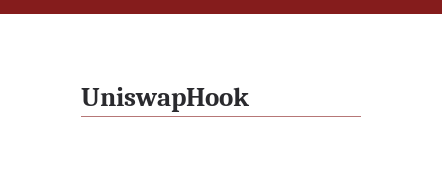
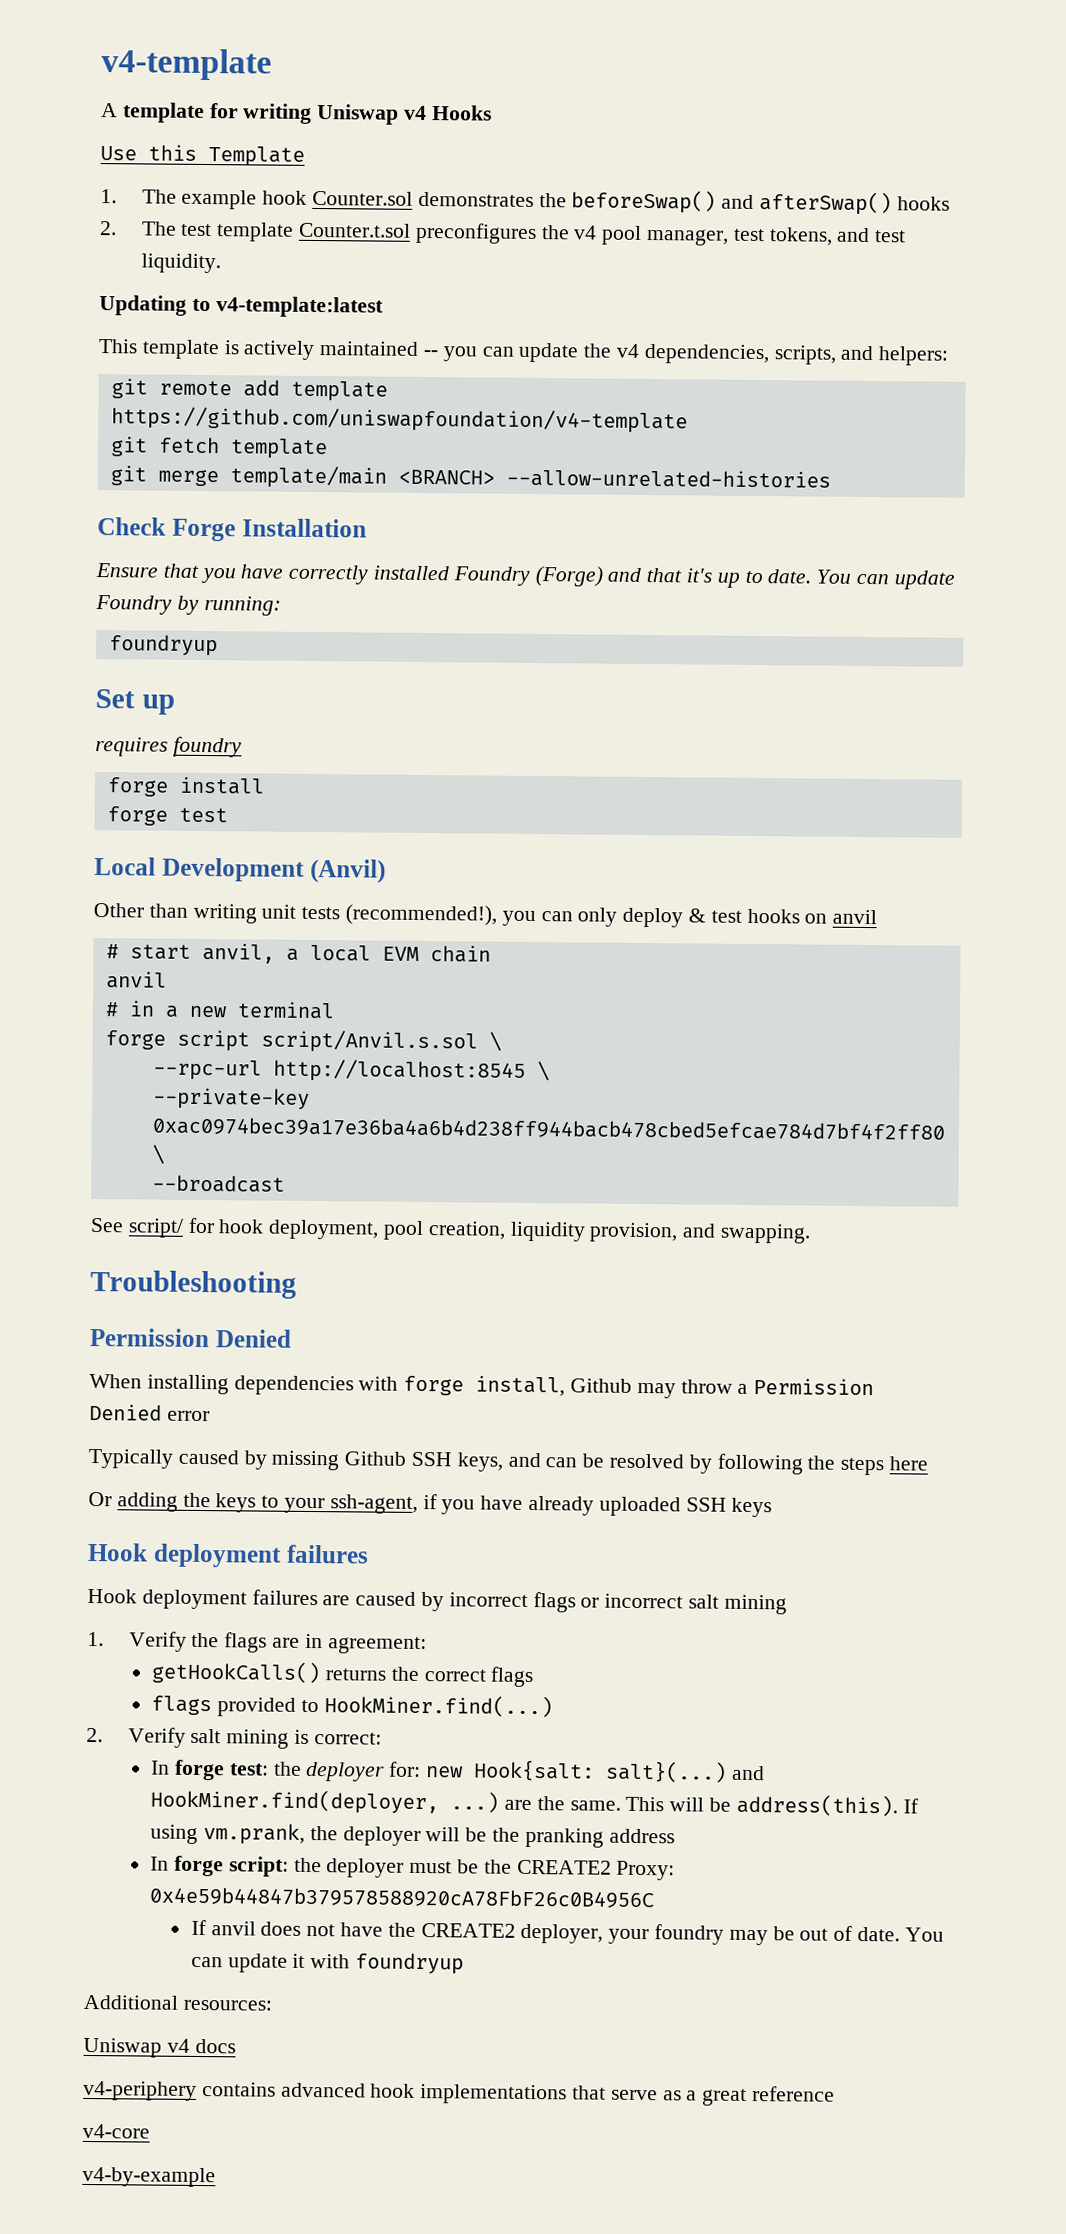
- UniswapHook
+ v4-template
+ A template for writing Uniswap v4 Hooks
+ Use this Template
+ 1. The example hook Counter.sol demonstrates the beforeSwap() and afterSwap() hooks
+ 2. The test template Counter.t.sol preconfigures the v4 pool manager, test tokens, and test liquidity.
+ Updating to v4-template:latest
+ This template is actively maintained -- you can update the v4 dependencies, scripts, and helpers:
+ git remote add template https://github.com/uniswapfoundation/v4-template
+ git fetch template
+ git merge template/main <BRANCH> --allow-unrelated-histories
+ Check Forge Installation
+ Ensure that you have correctly installed Foundry (Forge) and that it's up to date. You can update Foundry by running:
+ foundryup
+ Set up
+ requires foundry
+ forge install
+ forge test
+ Local Development (Anvil)
+ Other than writing unit tests (recommended!), you can only deploy & test hooks on anvil
+ # start anvil, a local EVM chain
+ anvil
+ # in a new terminal
+ forge script script/Anvil.s.sol \
+ --rpc-url http://localhost:8545 \
+ --private-key 0xac0974bec39a17e36ba4a6b4d238ff944bacb478cbed5efcae784d7bf4f2ff80 \
+ --broadcast
+ See script/ for hook deployment, pool creation, liquidity provision, and swapping.
+ Troubleshooting
+ Permission Denied
+ When installing dependencies with forge install, Github may throw a Permission Denied error
+ Typically caused by missing Github SSH keys, and can be resolved by following the steps here
+ Or adding the keys to your ssh-agent, if you have already uploaded SSH keys
+ Hook deployment failures
+ Hook deployment failures are caused by incorrect flags or incorrect salt mining
+ 1. Verify the flags are in agreement:
+ getHookCalls() returns the correct flags
+ flags provided to HookMiner.find(...)
+ 2. Verify salt mining is correct:
+ In forge test: the deployer for: new Hook{salt: salt}(...) and HookMiner.find(deployer, ...) are the same. This will be address(this). If using vm.prank, the deployer will be the pranking address
+ In forge script: the deployer must be the CREATE2 Proxy: 0x4e59b44847b379578588920cA78FbF26c0B4956C
+ If anvil does not have the CREATE2 deployer, your foundry may be out of date. You can update it with foundryup
+ Additional resources:
+ Uniswap v4 docs
+ v4-periphery contains advanced hook implementations that serve as a great reference
+ v4-core
+ v4-by-example

